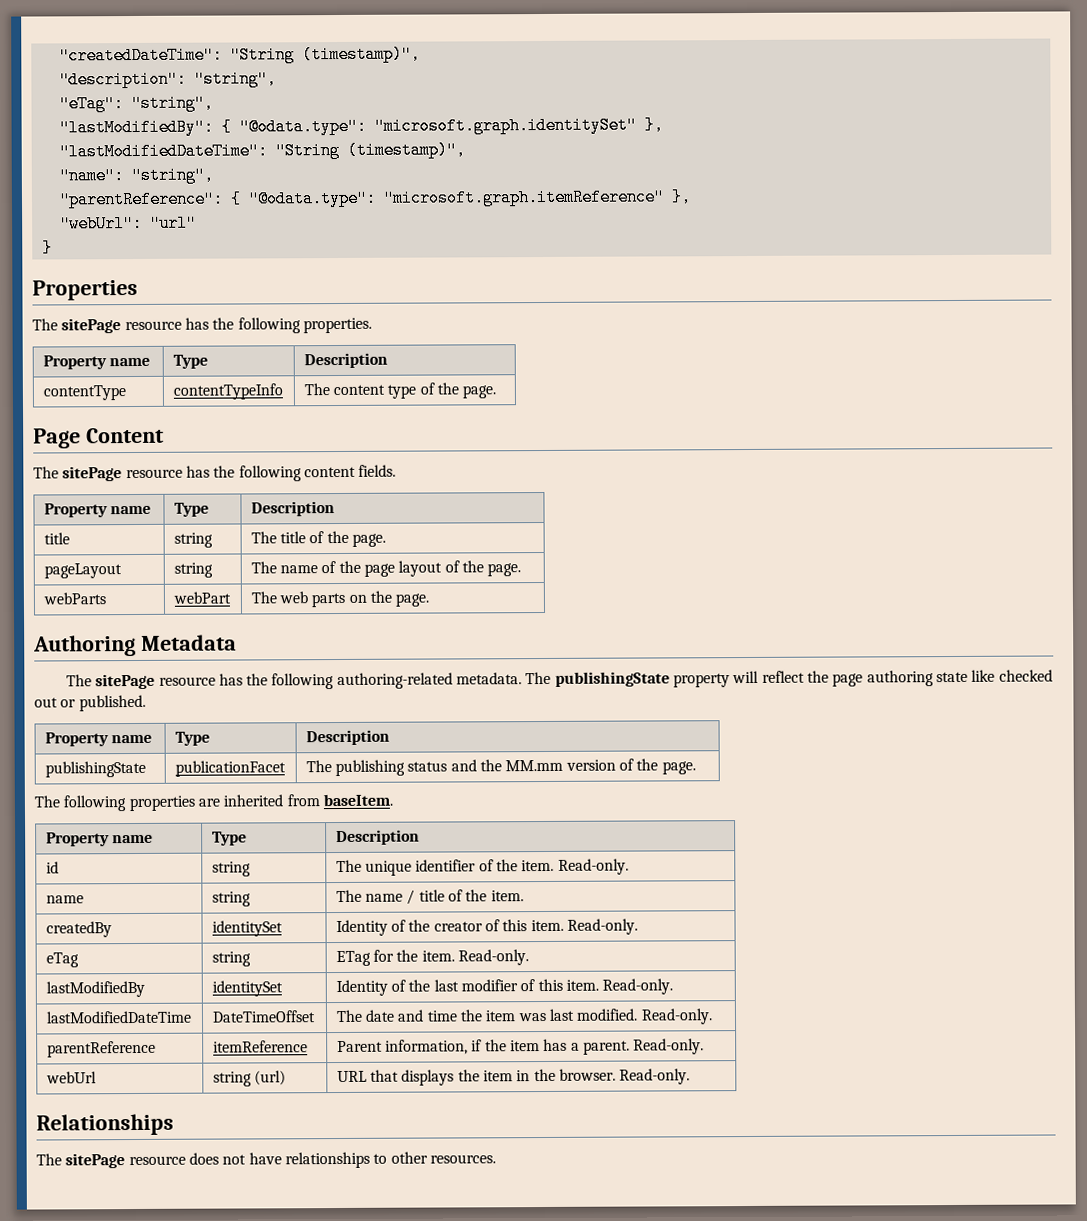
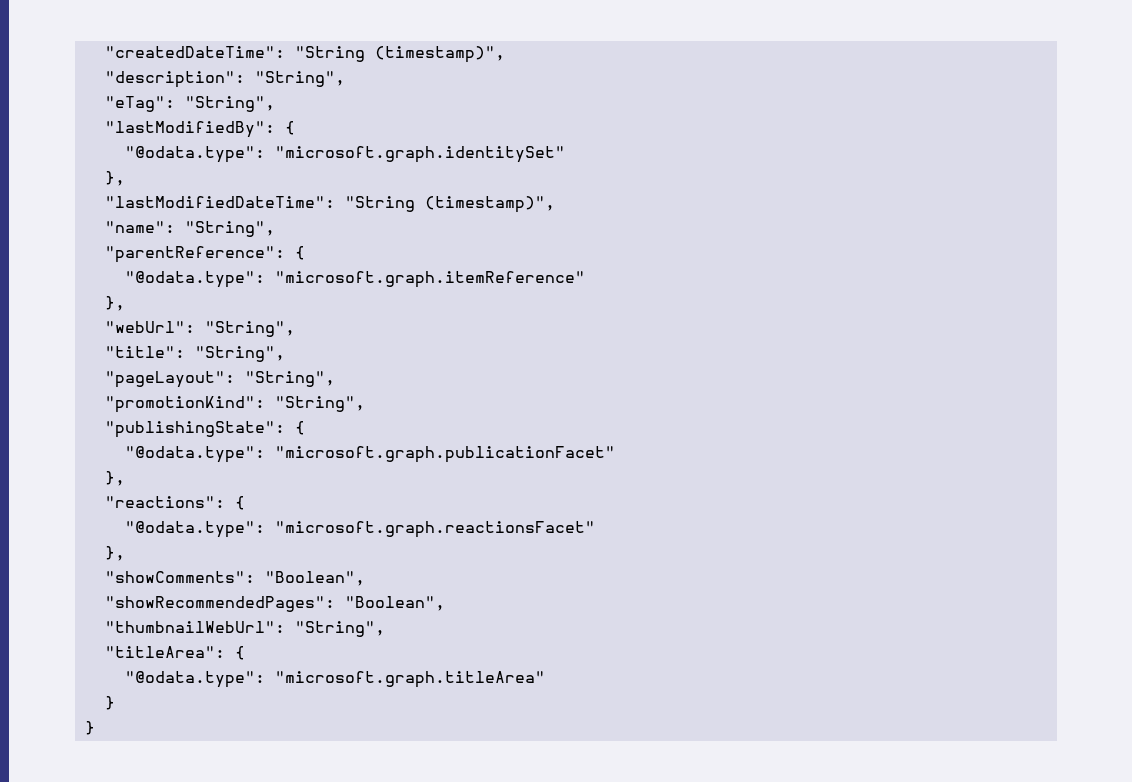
- "description": "string",
+ "description": "String",
- "eTag": "string",
+ "eTag": "String",
- "lastModifiedBy": { "@odata.type": "microsoft.graph.identitySet" },
+ "lastModifiedBy": {
+ "@odata.type": "microsoft.graph.identitySet"
+ },
- "name": "string",
+ "name": "String",
- "parentReference": { "@odata.type": "microsoft.graph.itemReference" },
+ "parentReference": {
+ "@odata.type": "microsoft.graph.itemReference"
+ },
- "webUrl": "url"
+ "webUrl": "String",
+ "title": "String",
+ "pageLayout": "String",
+ "promotionKind": "String",
+ "publishingState": {
+ "@odata.type": "microsoft.graph.publicationFacet"
+ },
+ "reactions": {
+ "@odata.type": "microsoft.graph.reactionsFacet"
+ },
+ "showComments": "Boolean",
+ "showRecommendedPages": "Boolean",
+ "thumbnailWebUrl": "String",
+ "titleArea": {
+ "@odata.type": "microsoft.graph.titleArea"
  }
- Properties
- The sitePage resource has the following properties.
- Property name | Type | Description
- contentType | contentTypeInfo | The content type of the page.
- Page Content
- The sitePage resource has the following content fields.
- Property name | Type | Description
- title | string | The title of the page.
- pageLayout | string | The name of the page layout of the page.
- webParts | webPart | The web parts on the page.
- Authoring Metadata
- The sitePage resource has the following authoring-related metadata. The publishingState property will reflect the page authoring state like checked out or published.
- Property name | Type | Description
- publishingState | publicationFacet | The publishing status and the MM.mm version of the page.
- The following properties are inherited from baseItem.
- Property name | Type | Description
- id | string | The unique identifier of the item. Read-only.
- name | string | The name / title of the item.
- createdBy | identitySet | Identity of the creator of this item. Read-only.
- eTag | string | ETag for the item. Read-only.
- lastModifiedBy | identitySet | Identity of the last modifier of this item. Read-only.
- lastModifiedDateTime | DateTimeOffset | The date and time the item was last modified. Read-only.
- parentReference | itemReference | Parent information, if the item has a parent. Read-only.
- webUrl | string (url) | URL that displays the item in the browser. Read-only.
- Relationships
- The sitePage resource does not have relationships to other resources.
+ }

